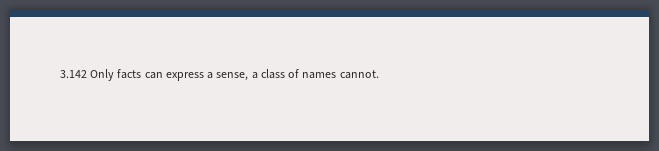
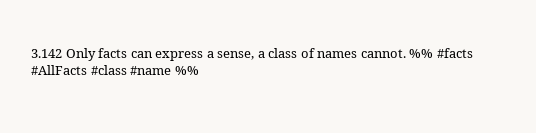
+ %% #facts #AllFacts #class #name %%

